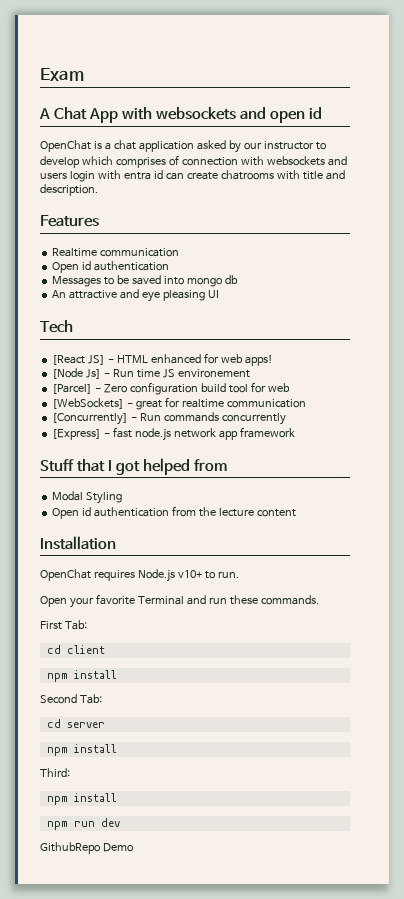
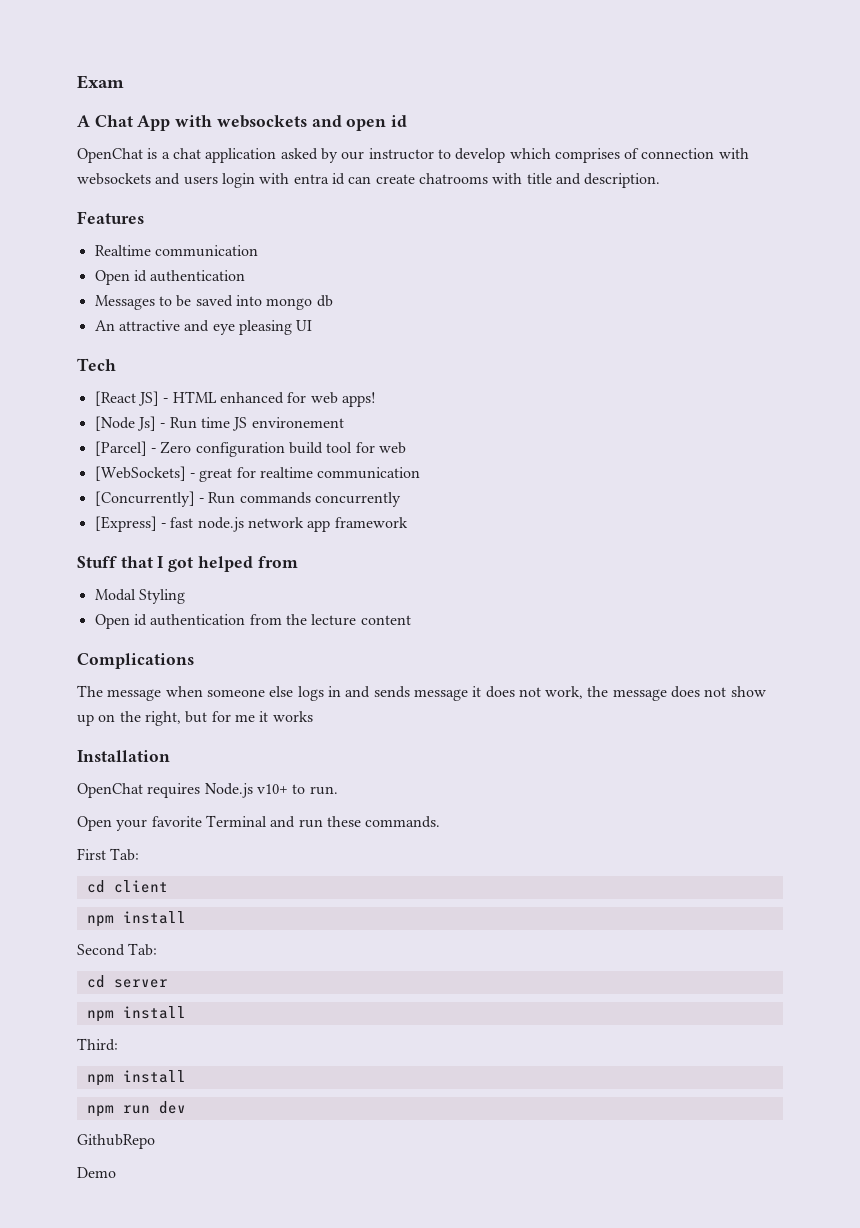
+ Complications
+ The message when someone else logs in and sends message it does not work, the message does not show up on the right, but for me it works
- GithubRepo Demo
+ GithubRepo
+ Demo

